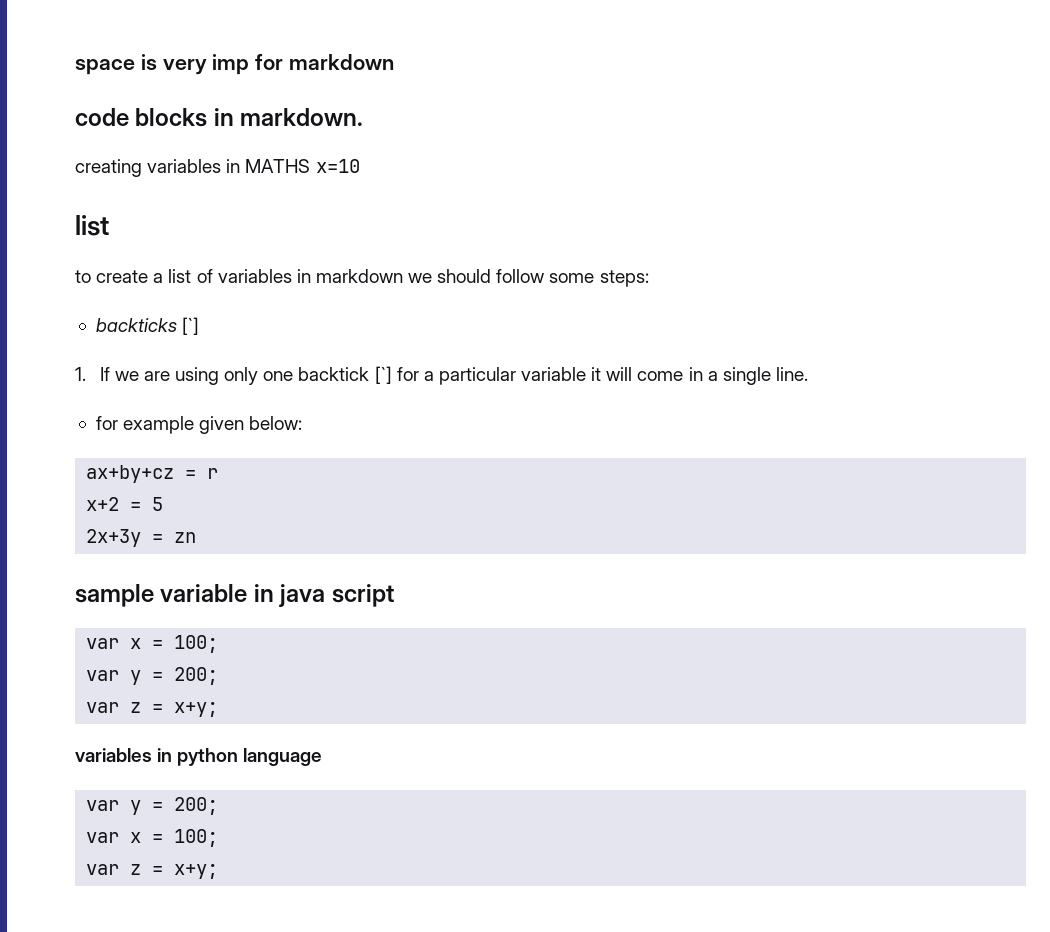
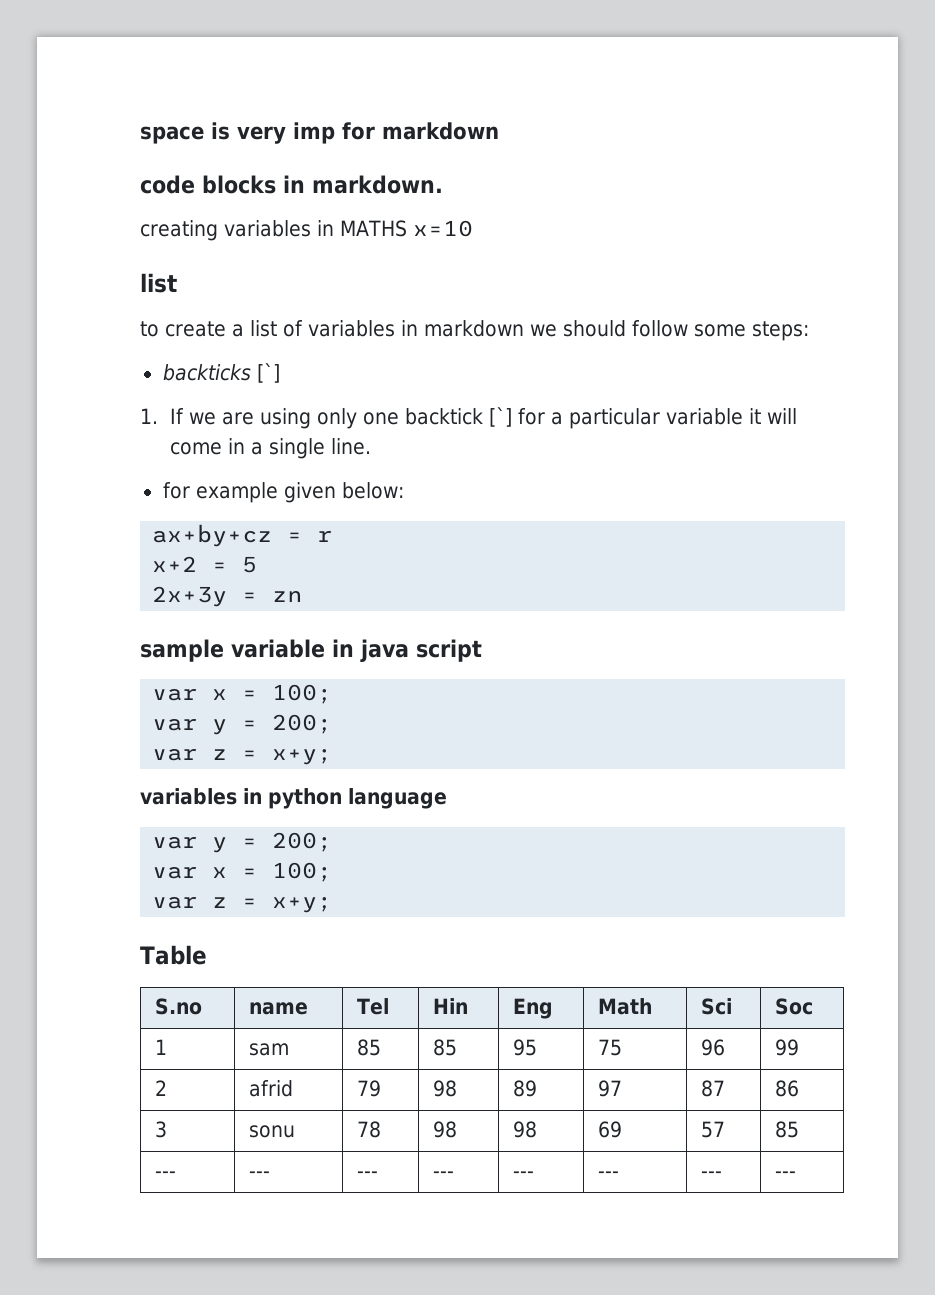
+ Table
+ S.no | name | Tel | Hin | Eng | Math | Sci | Soc
+ 1 | sam | 85 | 85 | 95 | 75 | 96 | 99
+ 2 | afrid | 79 | 98 | 89 | 97 | 87 | 86
+ 3 | sonu | 78 | 98 | 98 | 69 | 57 | 85
+ --- | --- | --- | --- | --- | --- | --- | ---

